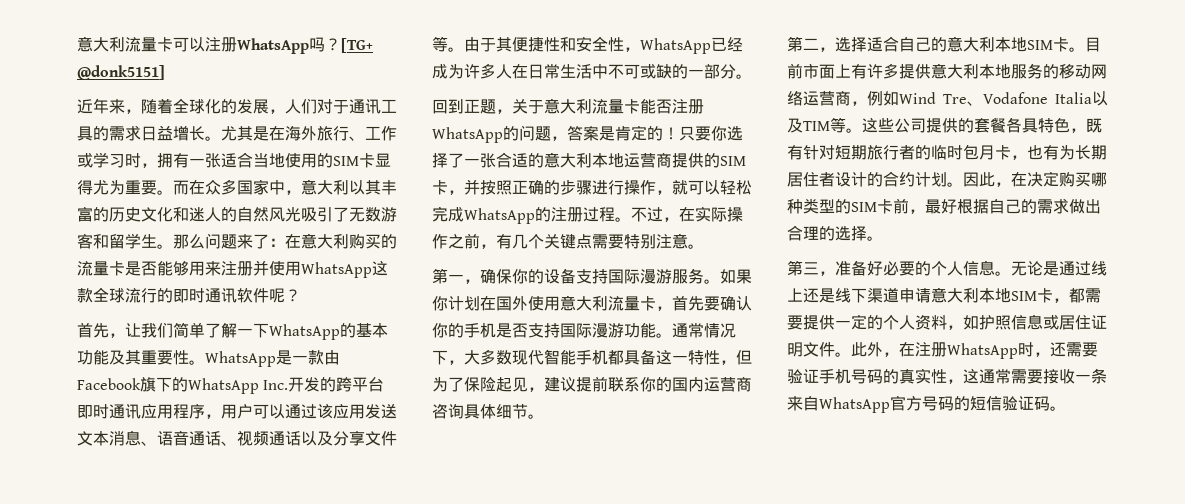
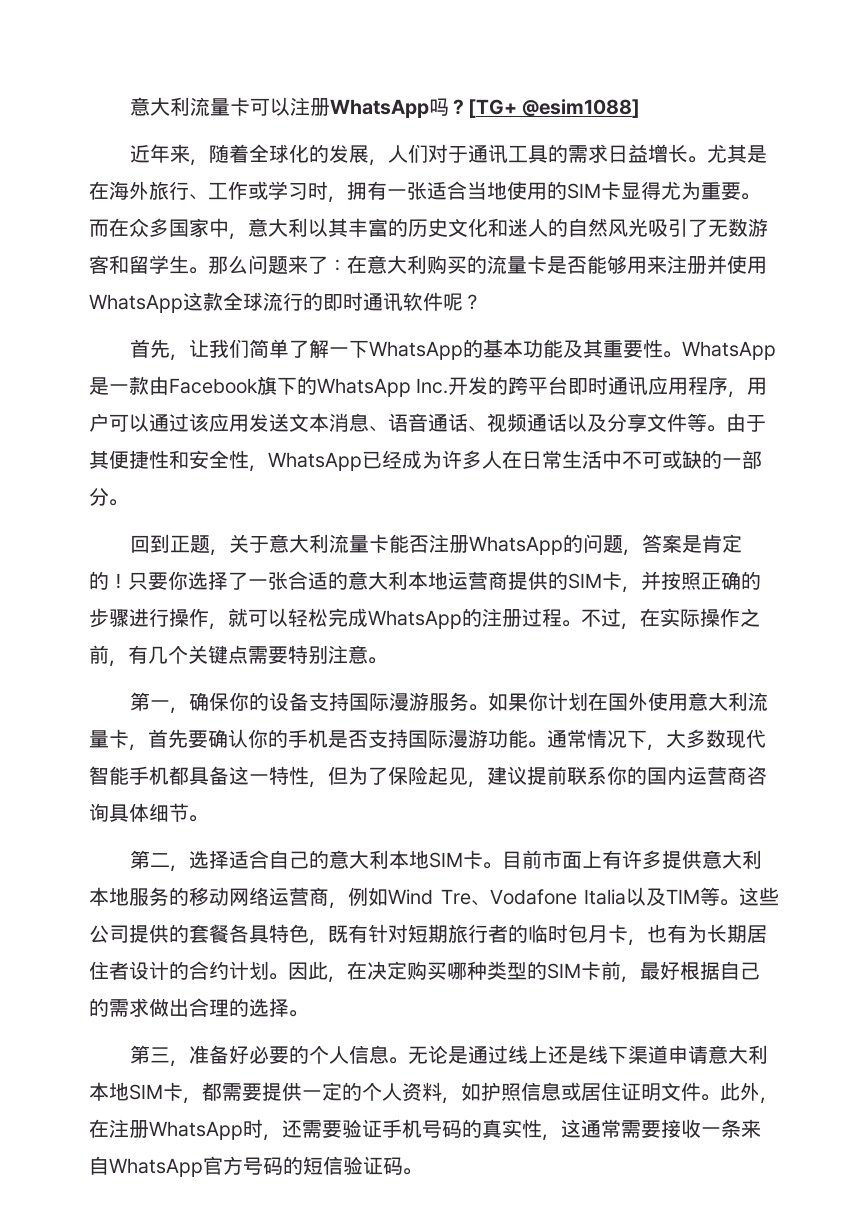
- [TG+ @donk5151]
+ [TG+ @esim1088]

